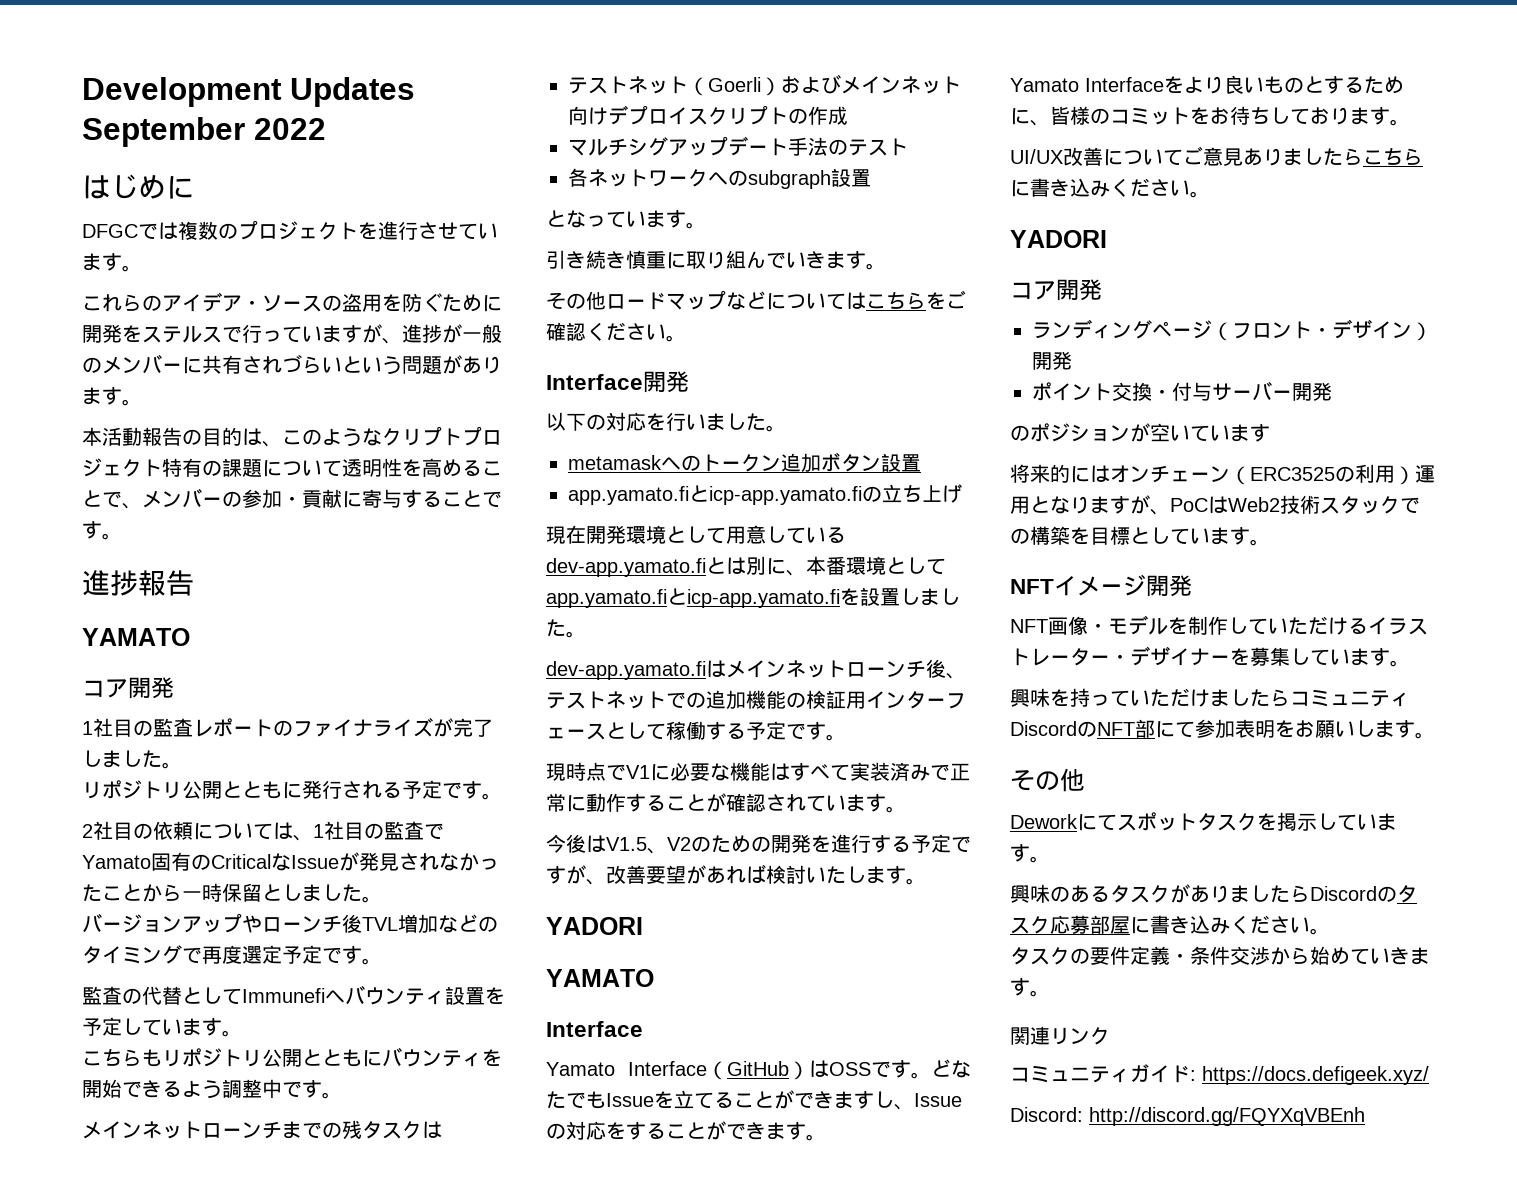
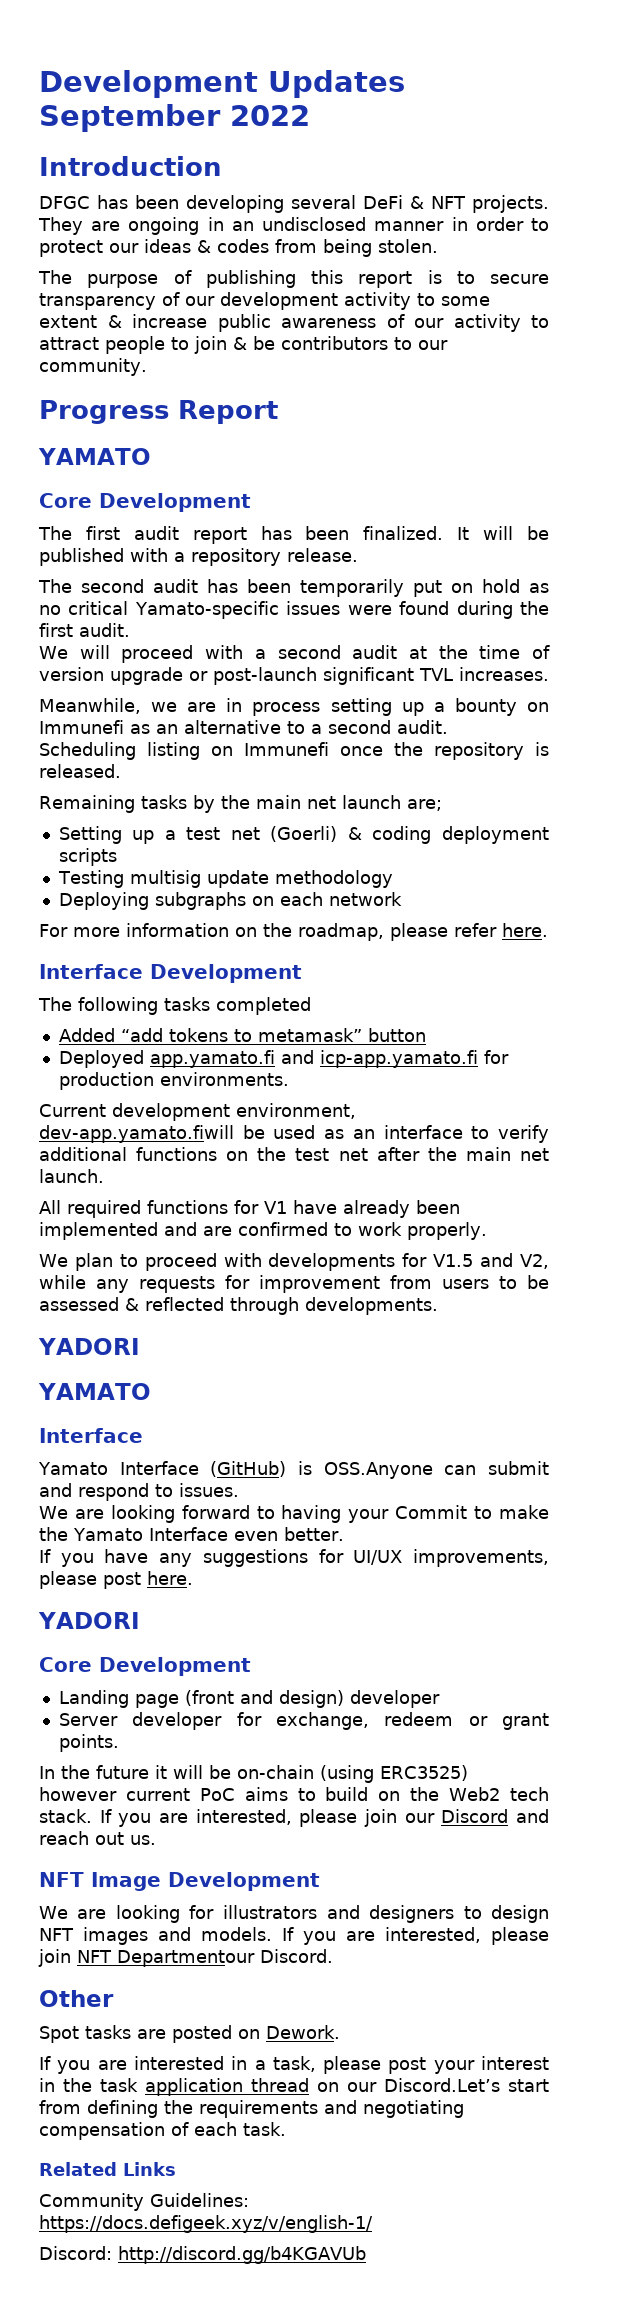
- はじめに
+ Introduction
- DFGCでは複数のプロジェクトを進行させています。
- これらのアイデア・ソースの盗用を防ぐために開発をステルスで行っていますが、進捗が一般のメンバーに共有されづらいという問題があります。
- 本活動報告の目的は、このようなクリプトプロジェクト特有の課題について透明性を高めることで、メンバーの参加・貢献に寄与することです。
- 進捗報告
+ DFGC has been developing several DeFi & NFT projects. They are ongoing in an undisclosed manner in order to protect our ideas & codes from being stolen.
+ The purpose of publishing this report is to secure transparency of our development activity to some extent & increase public awareness of our activity to attract people to join & be contributors to our community.
+ Progress Report
  YAMATO
- コア開発
- 1社目の監査レポートのファイナライズが完了しました。
- リポジトリ公開とともに発行される予定です。
- 2社目の依頼については、1社目の監査でYamato固有のCriticalなIssueが発見されなかったことから一時保留としました。
- バージョンアップやローンチ後TVL増加などのタイミングで再度選定予定です。
- 監査の代替としてImmunefiへバウンティ設置を予定しています。
- こちらもリポジトリ公開とともにバウンティを開始できるよう調整中です。
- メインネットローンチまでの残タスクは
- テストネット（Goerli）およびメインネット向けデプロイスクリプトの作成
- マルチシグアップデート手法のテスト
- 各ネットワークへのsubgraph設置
- となっています。
- 引き続き慎重に取り組んでいきます。
- その他ロードマップなどについてはこちらをご確認ください。
- Interface開発
- 以下の対応を行いました。
- metamaskへのトークン追加ボタン設置
- app.yamato.fiとicp-app.yamato.fiの立ち上げ
- 現在開発環境として用意しているdev-app.yamato.fiとは別に、本番環境としてapp.yamato.fiとicp-app.yamato.fiを設置しました。
- dev-app.yamato.fiはメインネットローンチ後、テストネットでの追加機能の検証用インターフェースとして稼働する予定です。
- 現時点でV1に必要な機能はすべて実装済みで正常に動作することが確認されています。
- 今後はV1.5、V2のための開発を進行する予定ですが、改善要望があれば検討いたします。
+ Core Development
+ The first audit report has been finalized. It will be published with a repository release.
+ The second audit has been temporarily put on hold as no critical Yamato-specific issues were found during the first audit.
+ We will proceed with a second audit at the time of version upgrade or post-launch significant TVL increases.
+ Meanwhile, we are in process setting up a bounty on Immunefi as an alternative to a second audit. Scheduling listing on Immunefi once the repository is released.
+ Remaining tasks by the main net launch are;
+ Setting up a test net (Goerli) & coding deployment scripts
+ Testing multisig update methodology
+ Deploying subgraphs on each network
+ For more information on the roadmap, please refer here.
+ Interface Development
+ The following tasks completed
+ Added “add tokens to metamask” button
+ Deployed app.yamato.fi and icp-app.yamato.fi for production environments.
+ Current development environment, dev-app.yamato.fiwill be used as an interface to verify additional functions on the test net after the main net launch.
+ All required functions for V1 have already been implemented and are confirmed to work properly.
+ We plan to proceed with developments for V1.5 and V2, while any requests for improvement from users to be assessed & reflected through developments.
- Yamato Interface（GitHub）はOSSです。どなたでもIssueを立てることができますし、Issueの対応をすることができます。
- Yamato Interfaceをより良いものとするために、皆様のコミットをお待ちしております。
- UI/UX改善についてご意見ありましたらこちらに書き込みください。
+ Yamato Interface (GitHub) is OSS.Anyone can submit and respond to issues.
+ We are looking forward to having your Commit to make the Yamato Interface even better.
+ If you have any suggestions for UI/UX improvements, please post here.
  YADORI
- コア開発
- ランディングページ（フロント・デザイン）開発
- ポイント交換・付与サーバー開発
- のポジションが空いています
- 将来的にはオンチェーン（ERC3525の利用）運用となりますが、PoCはWeb2技術スタックでの構築を目標としています。
- NFTイメージ開発
- NFT画像・モデルを制作していただけるイラストレーター・デザイナーを募集しています。
- 興味を持っていただけましたらコミュニティDiscordのNFT部にて参加表明をお願いします。
- その他
- Deworkにてスポットタスクを掲示しています。
- 興味のあるタスクがありましたらDiscordのタスク応募部屋に書き込みください。
- タスクの要件定義・条件交渉から始めていきます。
- 関連リンク
- コミュニティガイド: https://docs.defigeek.xyz/
+ Core Development
+ Landing page (front and design) developer
+ Server developer for exchange, redeem or grant points.
+ In the future it will be on-chain (using ERC3525) however current PoC aims to build on the Web2 tech stack. If you are interested, please join our Discord and reach out us.
+ NFT Image Development
+ We are looking for illustrators and designers to design NFT images and models. If you are interested, please join NFT Departmentour Discord.
+ Other
+ Spot tasks are posted on Dework.
+ If you are interested in a task, please post your interest in the task application thread on our Discord.Let’s start from defining the requirements and negotiating compensation of each task.
+ Related Links
+ Community Guidelines: https://docs.defigeek.xyz/v/english-1/
- Discord: http://discord.gg/FQYXqVBEnh
+ Discord: http://discord.gg/b4KGAVUb

